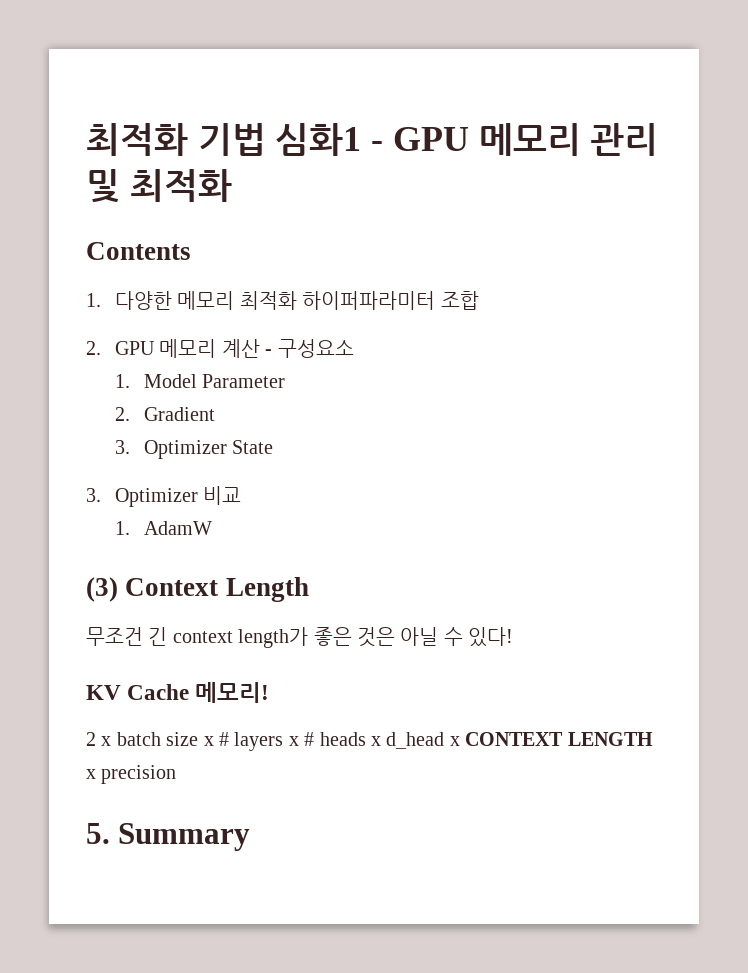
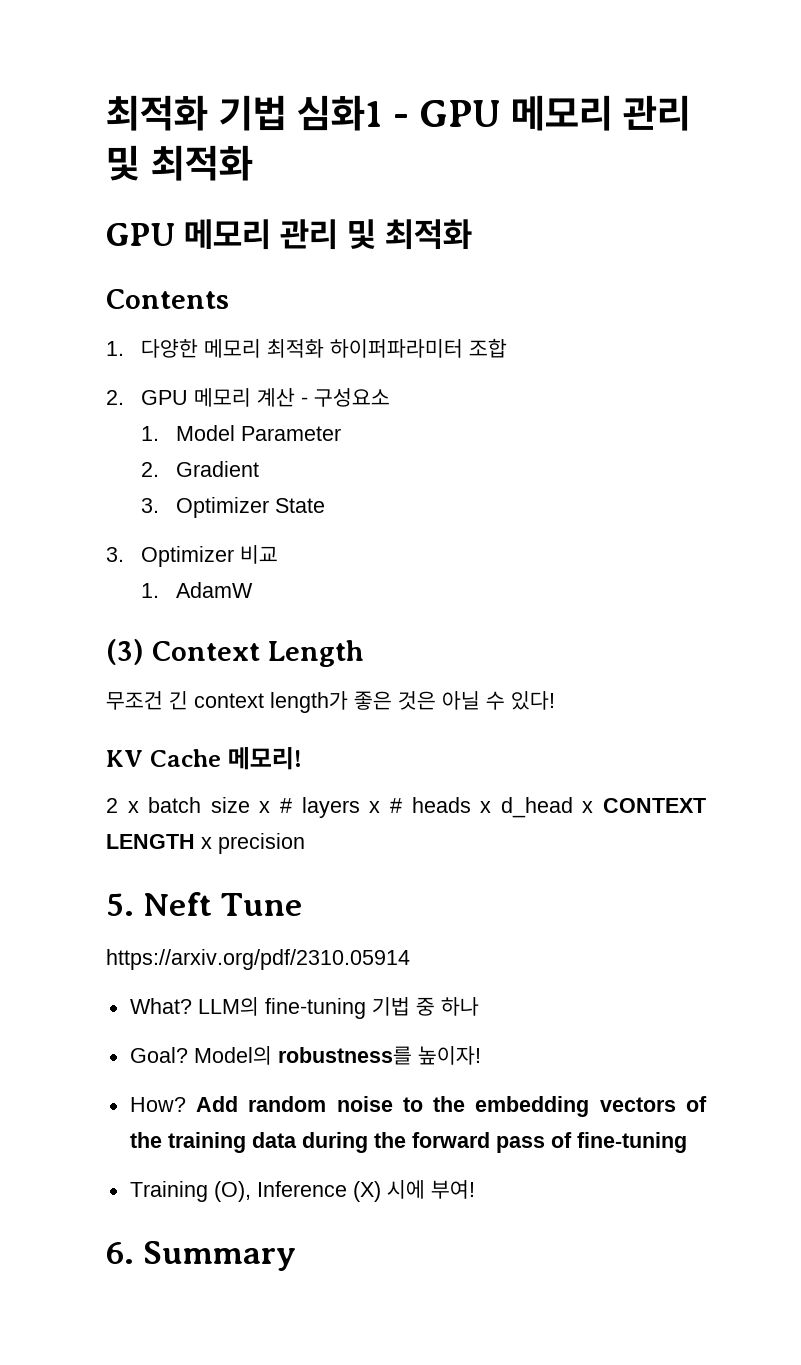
  최적화 기법 심화1 - GPU 메모리 관리 및 최적화
+ GPU 메모리 관리 및 최적화
- 5. Summary
+ 5. Neft Tune
+ https://arxiv.org/pdf/2310.05914
+ What? LLM의 fine-tuning 기법 중 하나
+ Goal? Model의 robustness를 높이자!
+ How? Add random noise to the embedding vectors of the training data during the forward pass of fine-tuning
+ Training (O), Inference (X) 시에 부여!
+ 6. Summary

